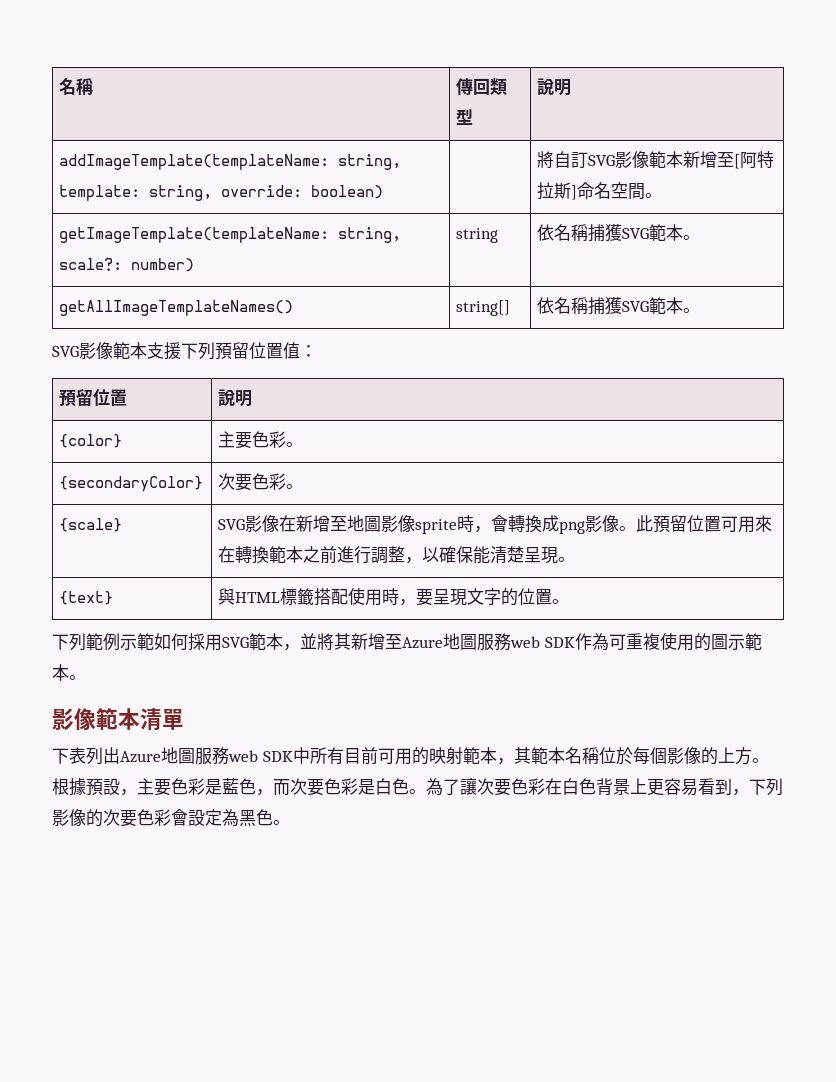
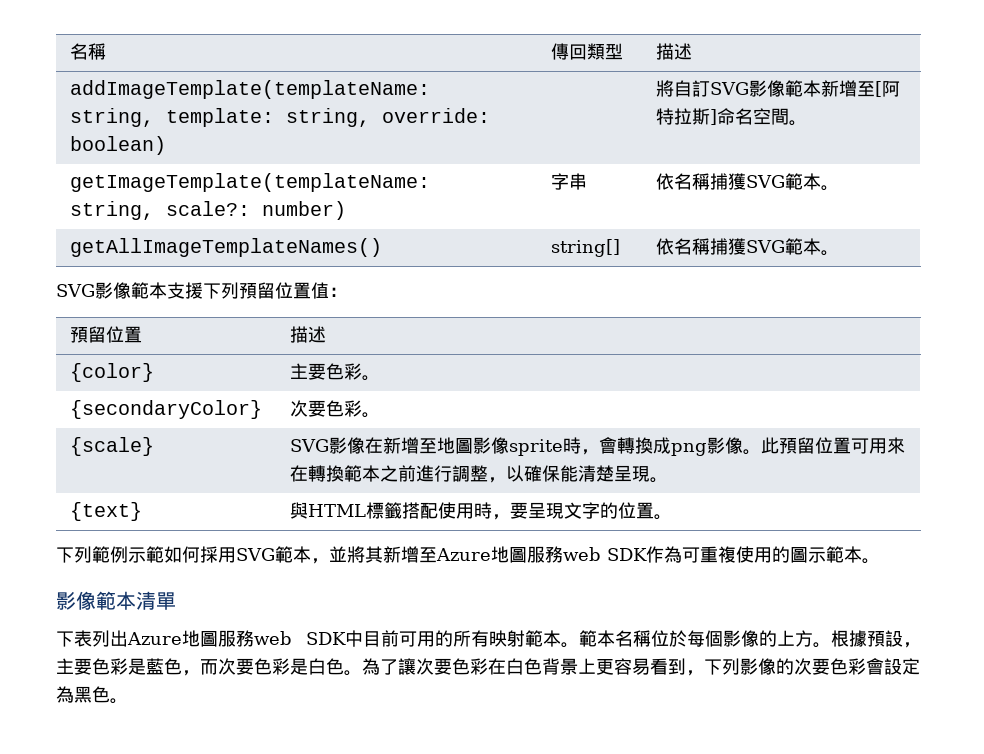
- 名稱 | 傳回類型 | 說明
+ 名稱 | 傳回類型 | 描述
- getImageTemplate(templateName: string, scale?: number) | string | 依名稱捕獲SVG範本。
+ getImageTemplate(templateName: string, scale?: number) | 字串 | 依名稱捕獲SVG範本。
- 預留位置 | 說明
+ 預留位置 | 描述
- 下表列出Azure地圖服務web SDK中所有目前可用的映射範本，其範本名稱位於每個影像的上方。
+ 下表列出Azure地圖服務web SDK中目前可用的所有映射範本。範本名稱位於每個影像的上方。

